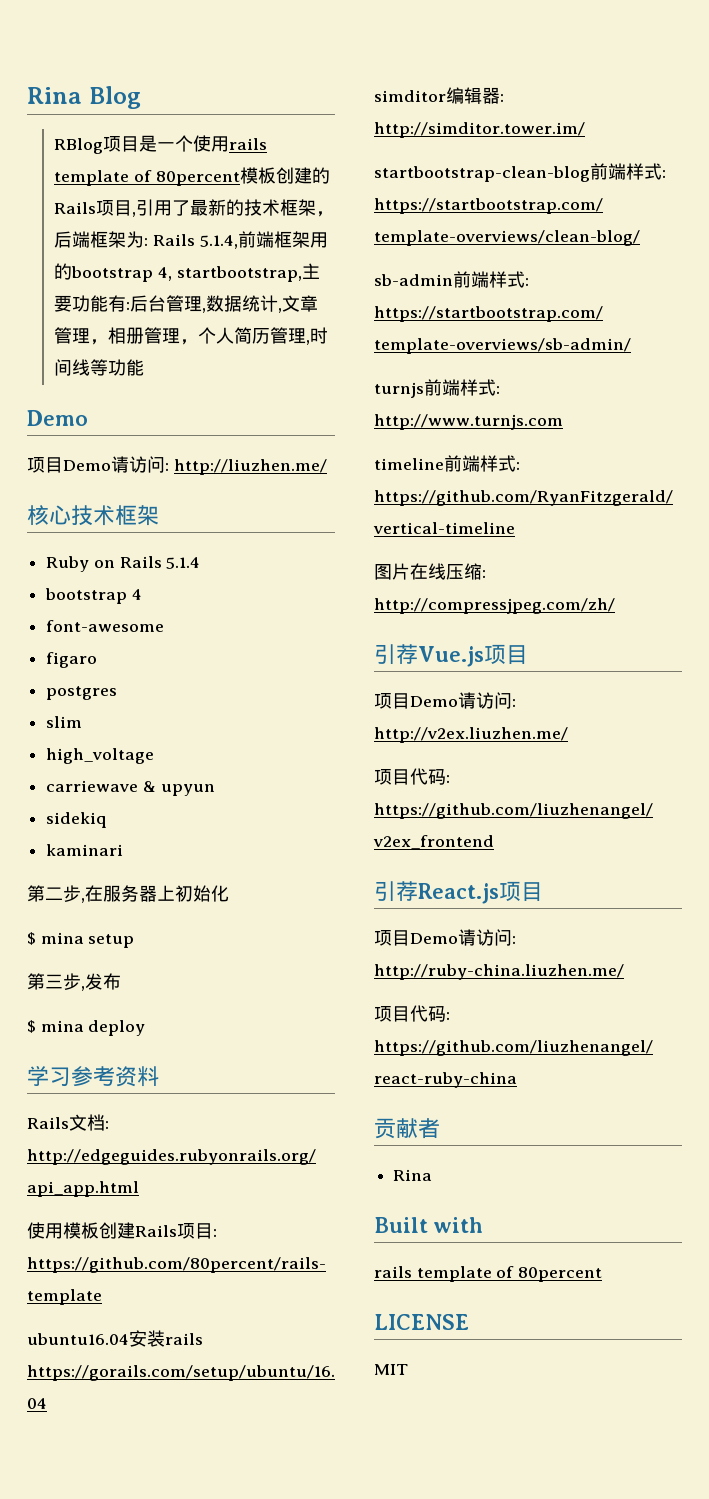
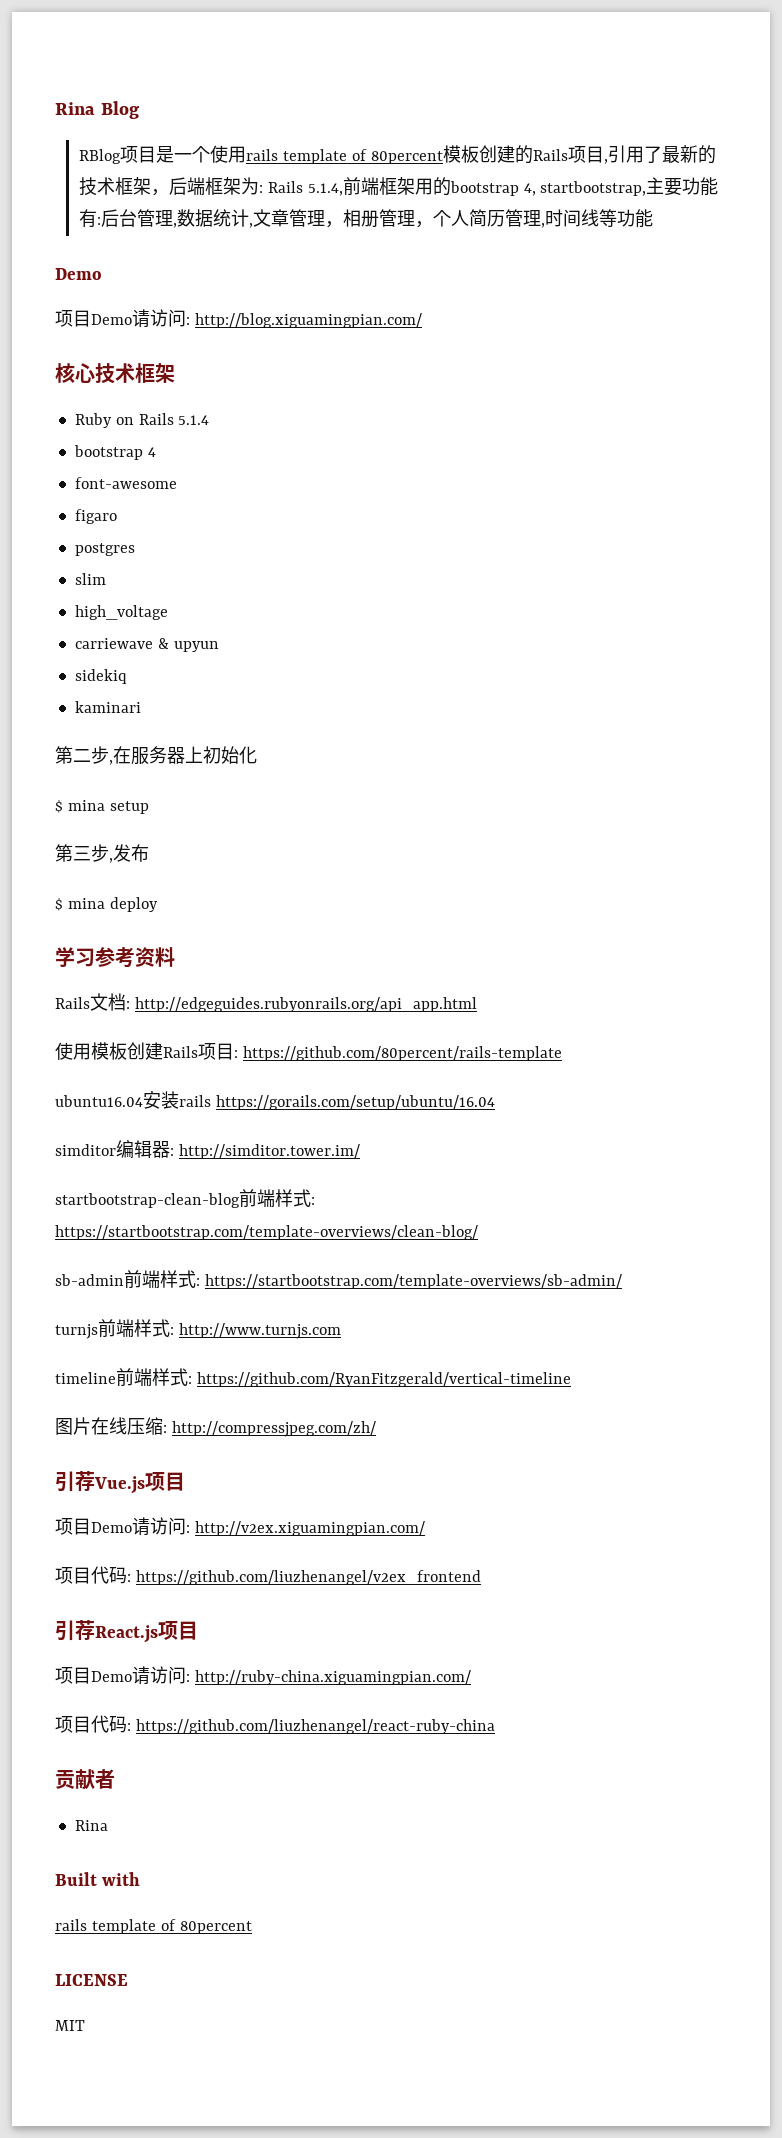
- 项目Demo请访问: http://liuzhen.me/
+ 项目Demo请访问: http://blog.xiguamingpian.com/
- 项目Demo请访问: http://v2ex.liuzhen.me/
+ 项目Demo请访问: http://v2ex.xiguamingpian.com/
- 项目Demo请访问: http://ruby-china.liuzhen.me/
+ 项目Demo请访问: http://ruby-china.xiguamingpian.com/

